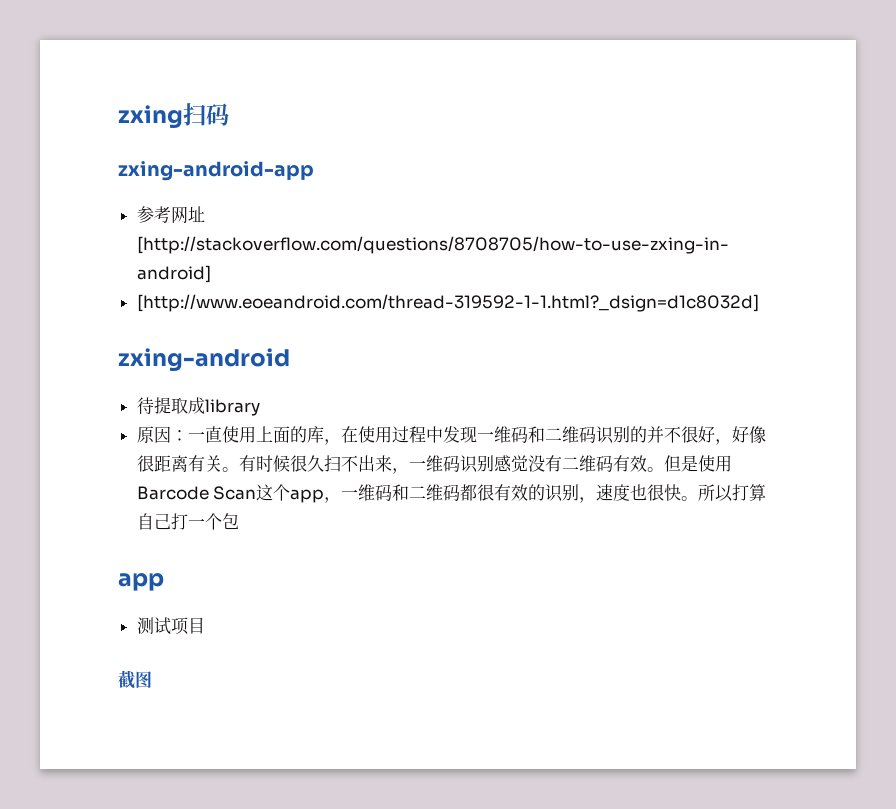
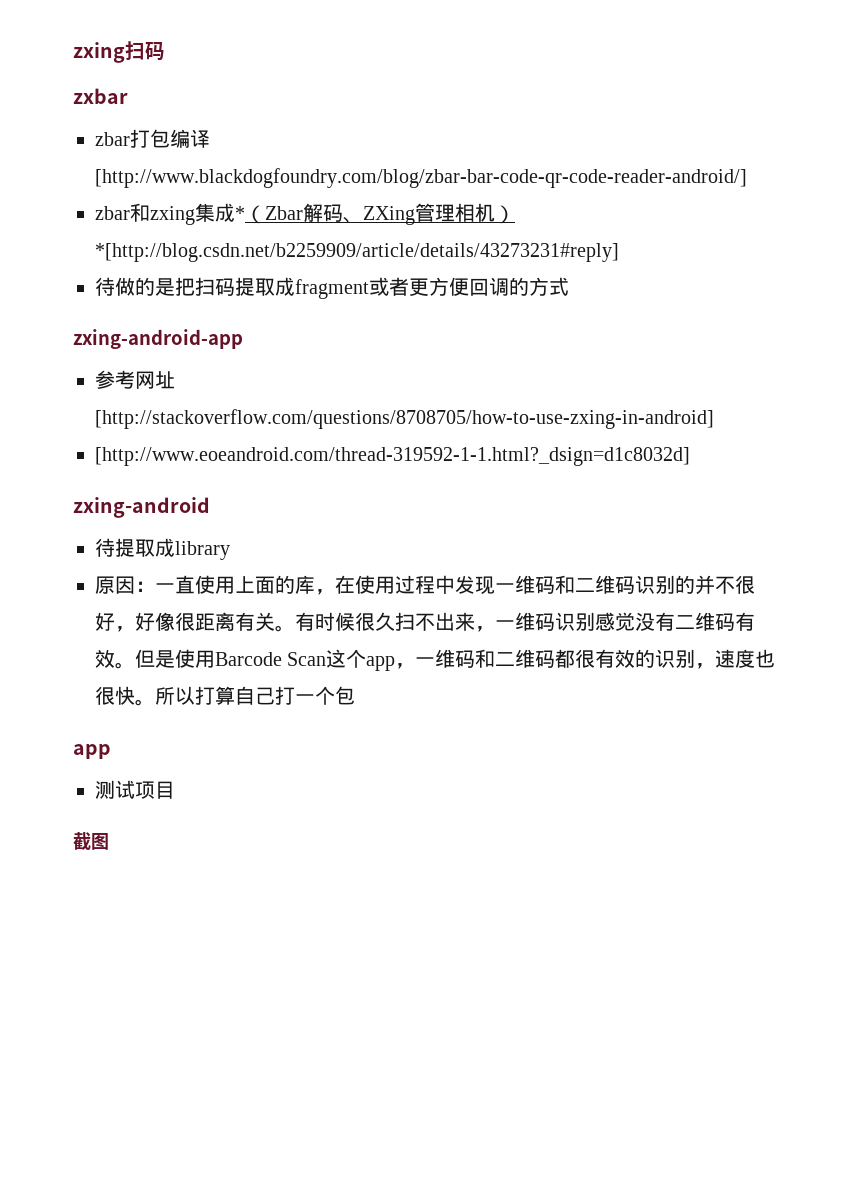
+ zxbar
+ zbar打包编译[http://www.blackdogfoundry.com/blog/zbar-bar-code-qr-code-reader-android/]
+ zbar和zxing集成*（Zbar解码、ZXing管理相机）*[http://blog.csdn.net/b2259909/article/details/43273231#reply]
+ 待做的是把扫码提取成fragment或者更方便回调的方式

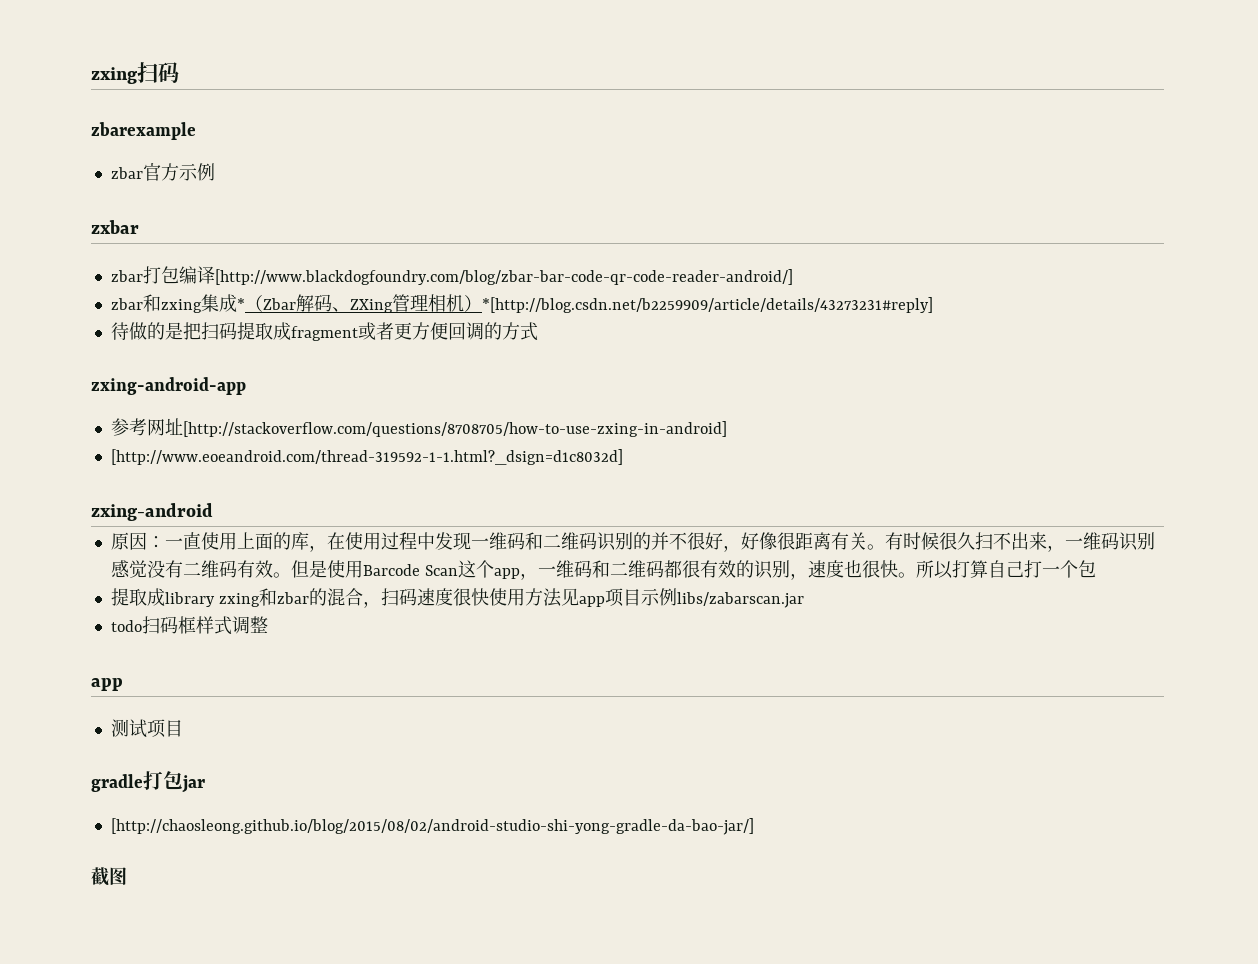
+ zbarexample
+ zbar官方示例
- 待提取成library
+ 提取成library zxing和zbar的混合，扫码速度很快使用方法见app项目示例libs/zabarscan.jar
+ todo扫码框样式调整
+ gradle打包jar
+ [http://chaosleong.github.io/blog/2015/08/02/android-studio-shi-yong-gradle-da-bao-jar/]

